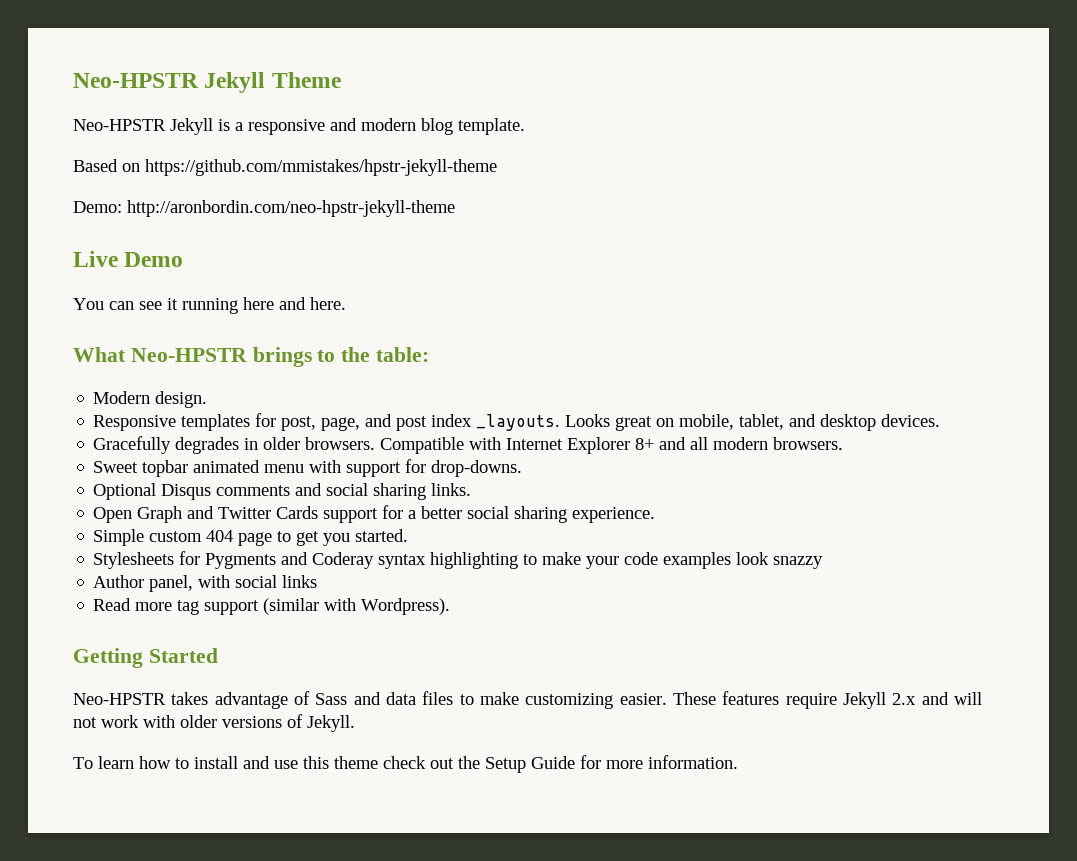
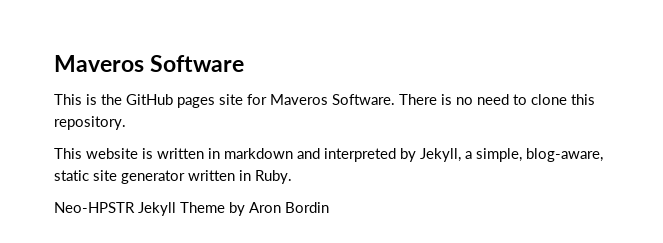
- Neo-HPSTR Jekyll Theme
- Neo-HPSTR Jekyll is a responsive and modern blog template.
- Based on https://github.com/mmistakes/hpstr-jekyll-theme
- Demo: http://aronbordin.com/neo-hpstr-jekyll-theme
- Live Demo
- You can see it running here and here.
- What Neo-HPSTR brings to the table:
- Modern design.
- Responsive templates for post, page, and post index _layouts. Looks great on mobile, tablet, and desktop devices.
- Gracefully degrades in older browsers. Compatible with Internet Explorer 8+ and all modern browsers.
- Sweet topbar animated menu with support for drop-downs.
- Optional Disqus comments and social sharing links.
- Open Graph and Twitter Cards support for a better social sharing experience.
- Simple custom 404 page to get you started.
- Stylesheets for Pygments and Coderay syntax highlighting to make your code examples look snazzy
- Author panel, with social links
- Read more tag support (similar with Wordpress).
- Getting Started
- Neo-HPSTR takes advantage of Sass and data files to make customizing easier. These features require Jekyll 2.x and will not work with older versions of Jekyll.
- To learn how to install and use this theme check out the Setup Guide for more information.
+ Maveros Software
+ This is the GitHub pages site for Maveros Software. There is no need to clone this repository.
+ This website is written in markdown and interpreted by Jekyll, a simple, blog-aware, static site generator written in Ruby.
+ Neo-HPSTR Jekyll Theme by Aron Bordin

